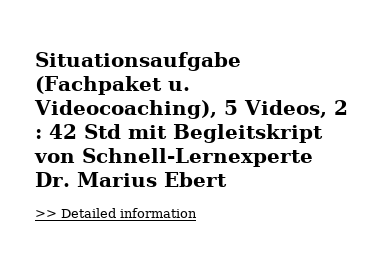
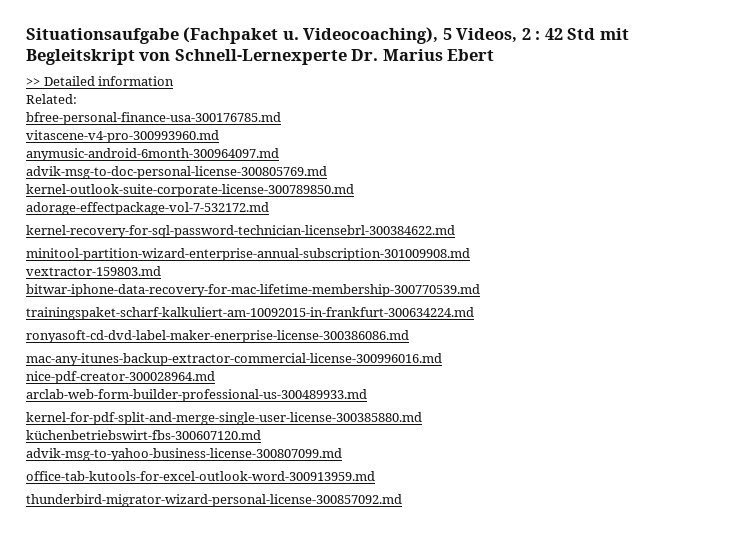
+ Related:
+ bfree-personal-finance-usa-300176785.md
+ vitascene-v4-pro-300993960.md
+ anymusic-android-6month-300964097.md
+ advik-msg-to-doc-personal-license-300805769.md
+ kernel-outlook-suite-corporate-license-300789850.md
+ adorage-effectpackage-vol-7-532172.md
+ kernel-recovery-for-sql-password-technician-licensebrl-300384622.md
+ minitool-partition-wizard-enterprise-annual-subscription-301009908.md
+ vextractor-159803.md
+ bitwar-iphone-data-recovery-for-mac-lifetime-membership-300770539.md
+ trainingspaket-scharf-kalkuliert-am-10092015-in-frankfurt-300634224.md
+ ronyasoft-cd-dvd-label-maker-enerprise-license-300386086.md
+ mac-any-itunes-backup-extractor-commercial-license-300996016.md
+ nice-pdf-creator-300028964.md
+ arclab-web-form-builder-professional-us-300489933.md
+ kernel-for-pdf-split-and-merge-single-user-license-300385880.md
+ küchenbetriebswirt-fbs-300607120.md
+ advik-msg-to-yahoo-business-license-300807099.md
+ office-tab-kutools-for-excel-outlook-word-300913959.md
+ thunderbird-migrator-wizard-personal-license-300857092.md

